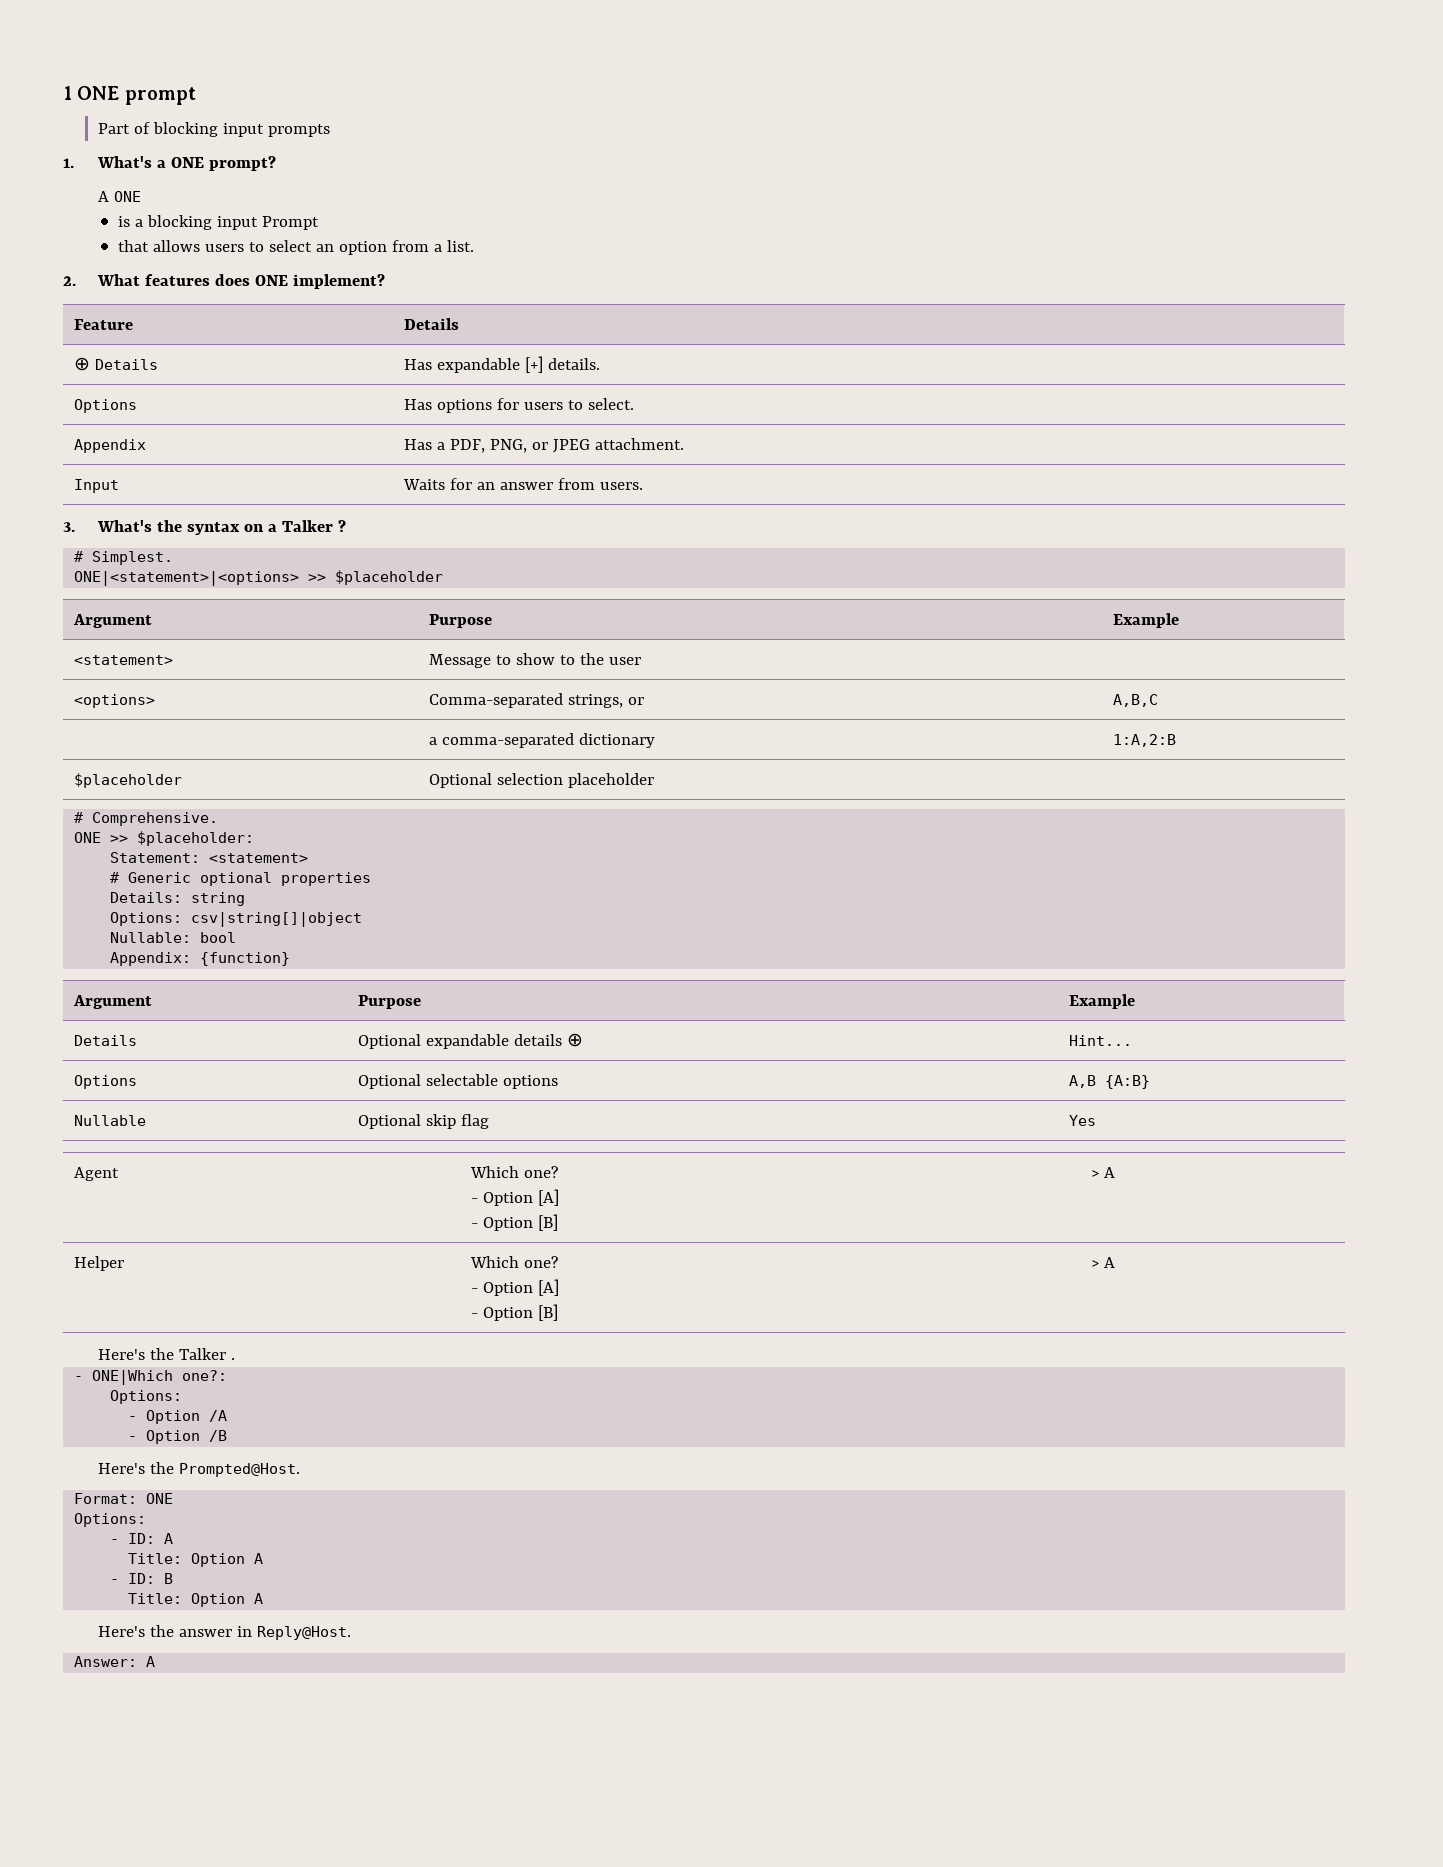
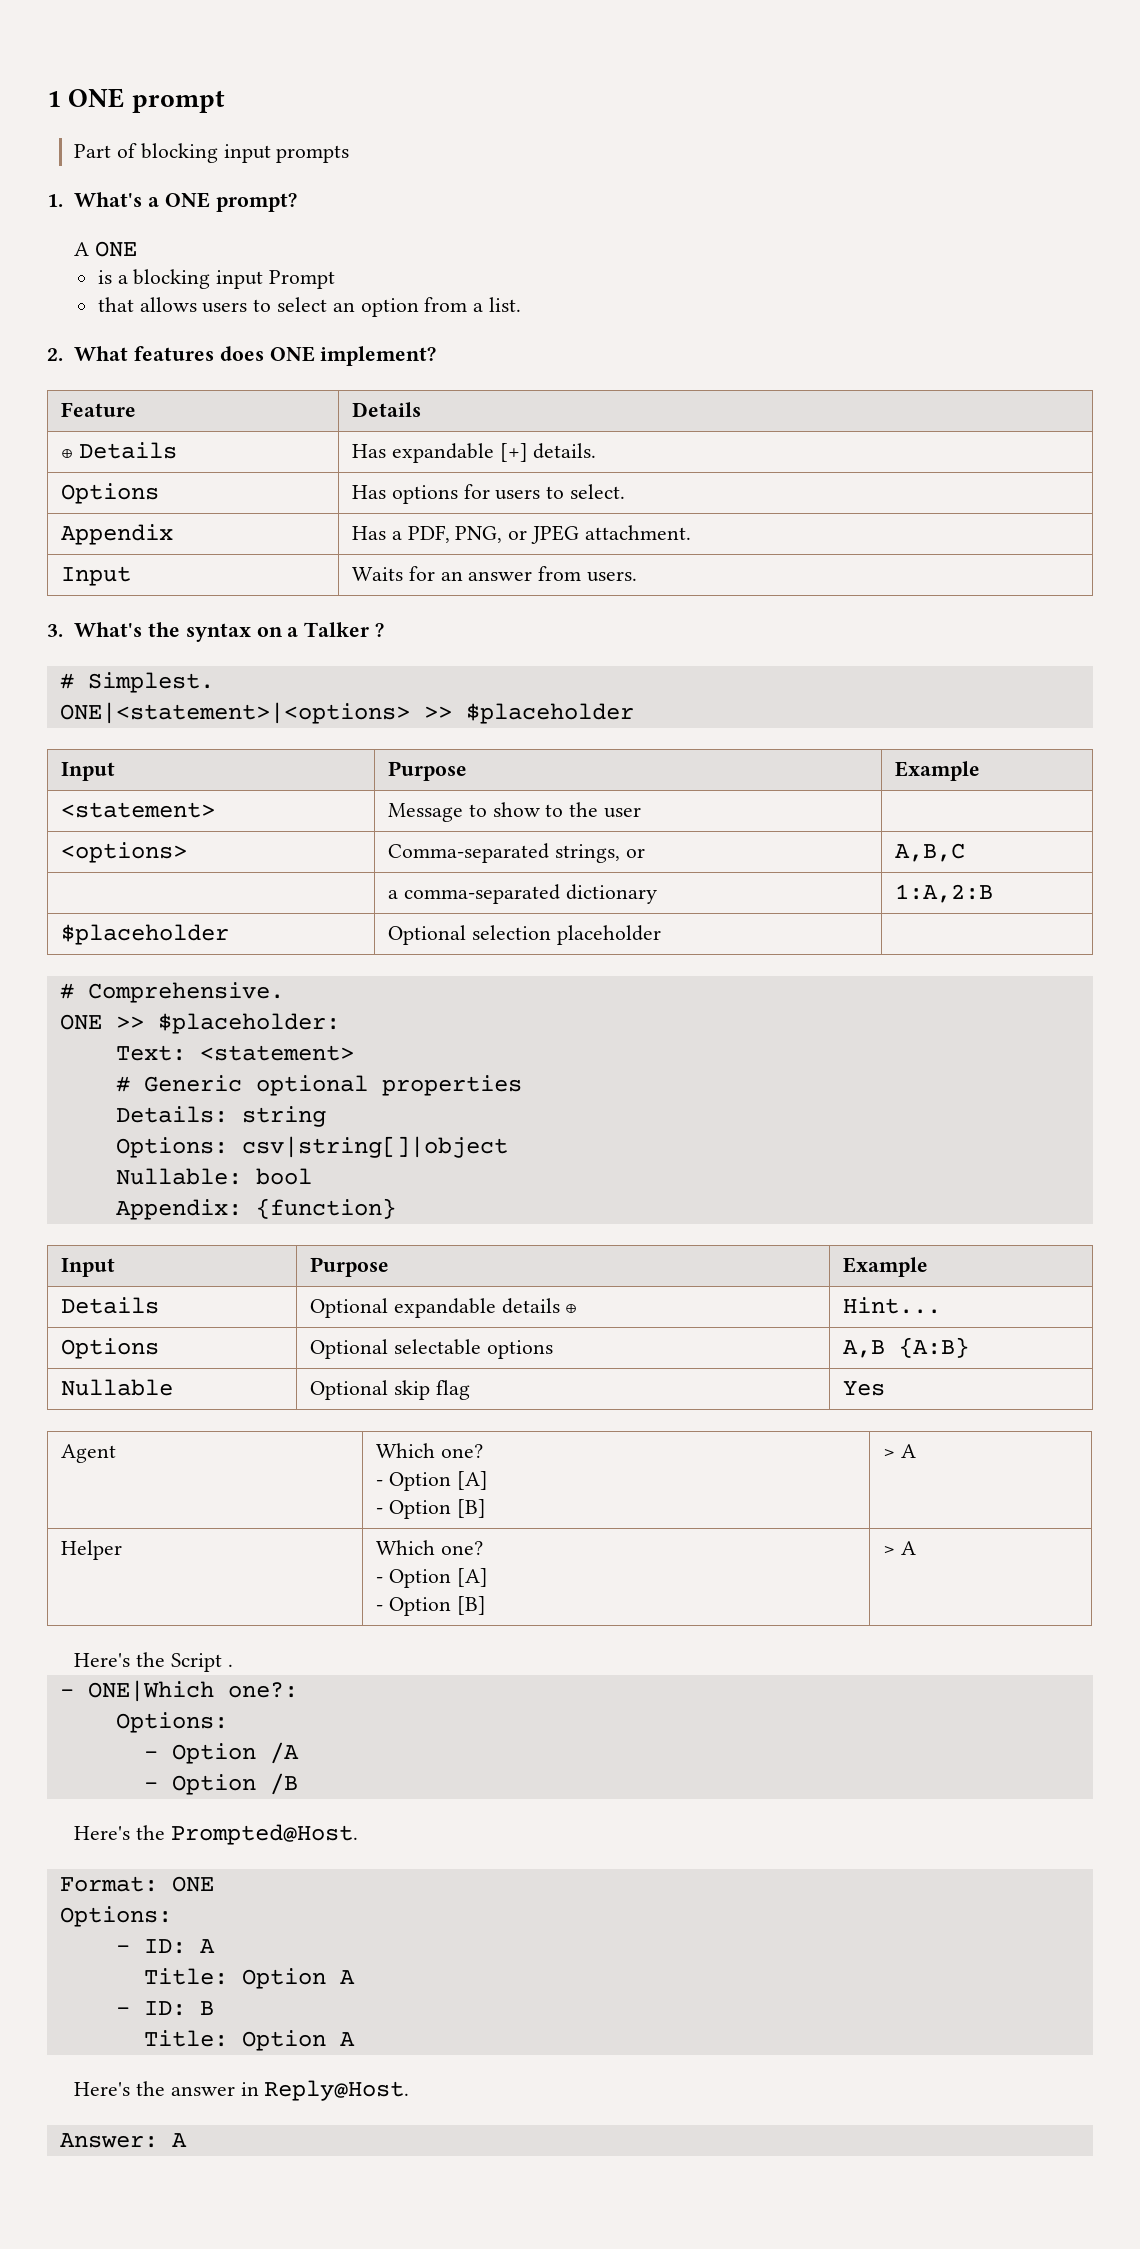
  ONE|<statement>|<options> >> $placeholder
- Argument | Purpose | Example
+ Input | Purpose | Example
- Statement: <statement>
+ Text: <statement>
  Appendix: {function}
- Argument | Purpose | Example
+ Input | Purpose | Example
- Here's the Talker .
+ Here's the Script .

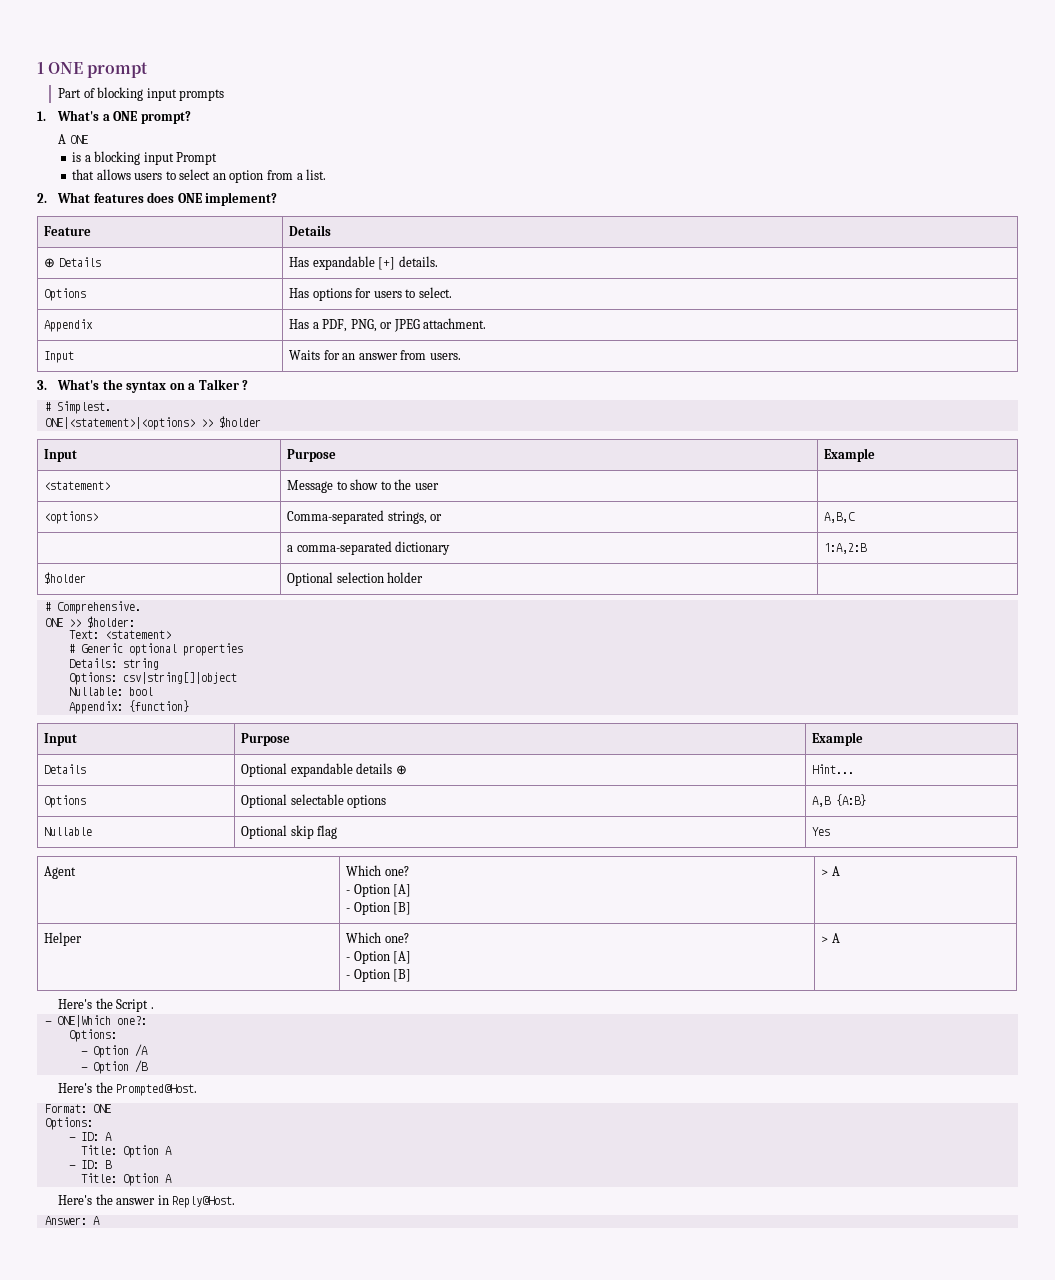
- ONE|<statement>|<options> >> $placeholder
+ ONE|<statement>|<options> >> $holder
- $placeholder | Optional selection placeholder |
+ $holder | Optional selection holder |
- ONE >> $placeholder:
+ ONE >> $holder:

